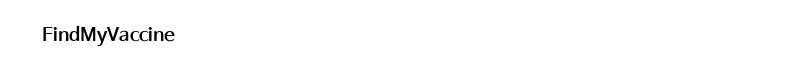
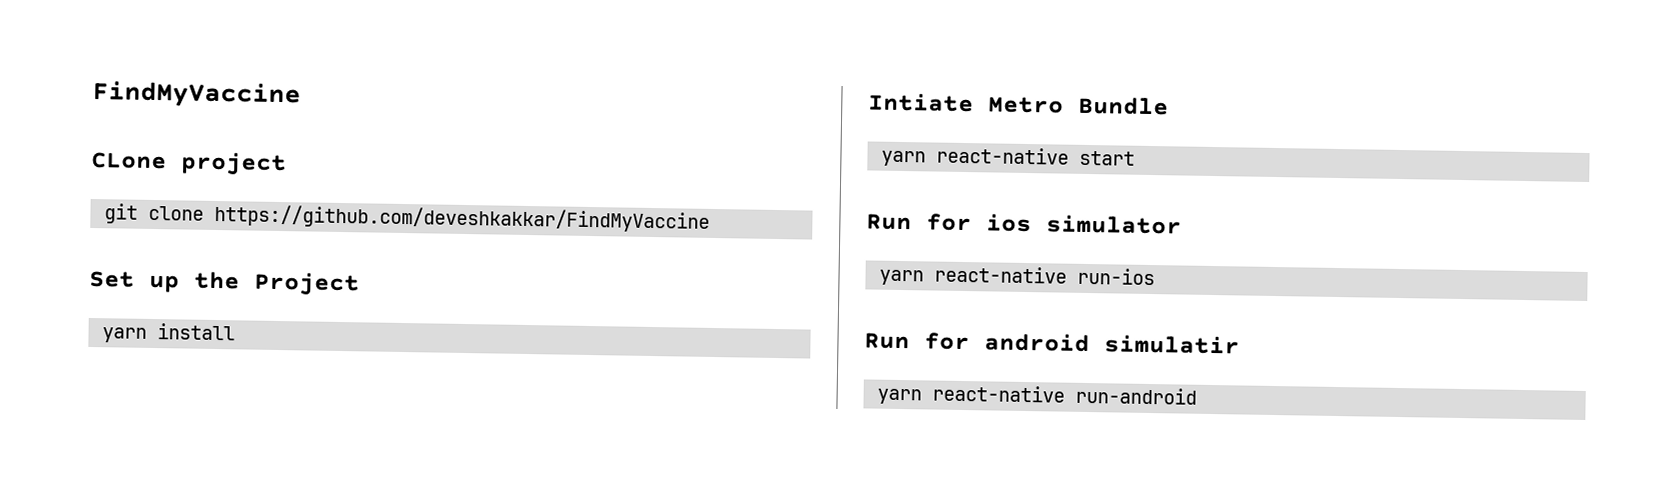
+ CLone project
+ git clone https://github.com/deveshkakkar/FindMyVaccine
+ Set up the Project
+ yarn install
+ Intiate Metro Bundle
+ yarn react-native start
+ Run for ios simulator
+ yarn react-native run-ios
+ Run for android simulatir
+ yarn react-native run-android

